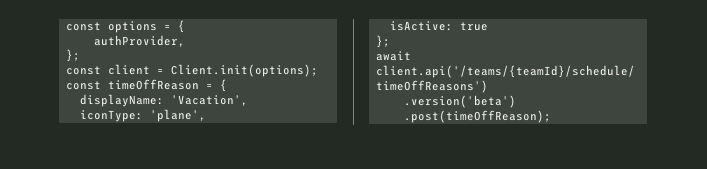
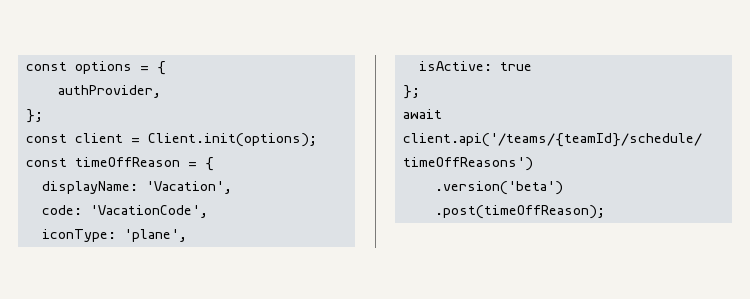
+ code: 'VacationCode',

